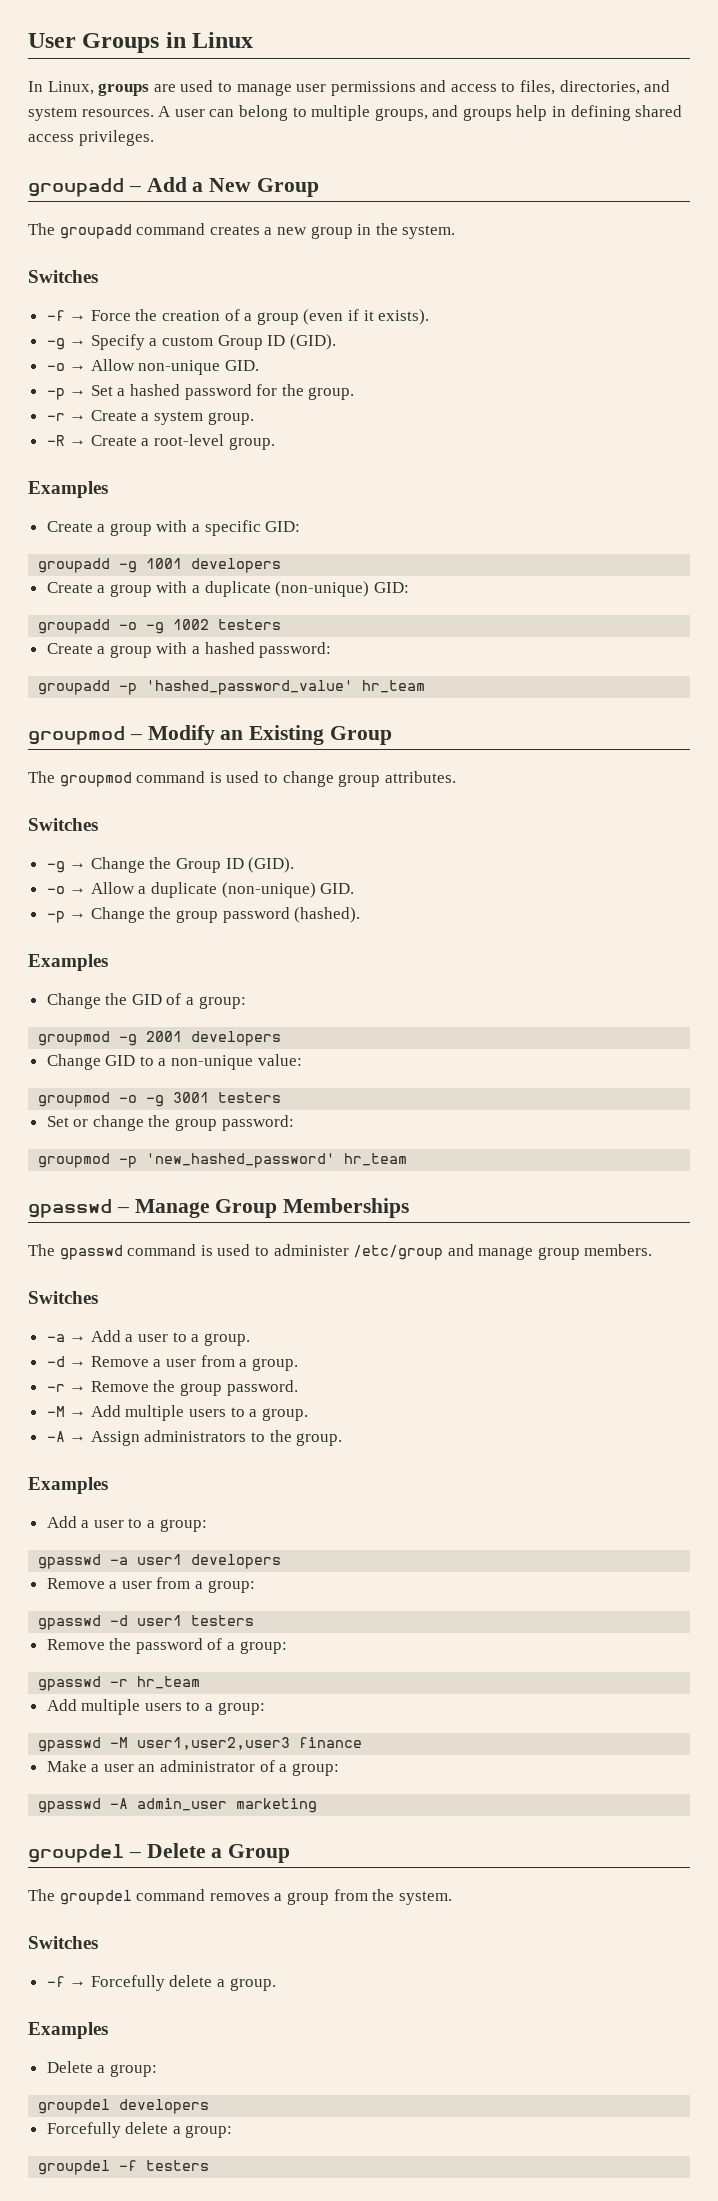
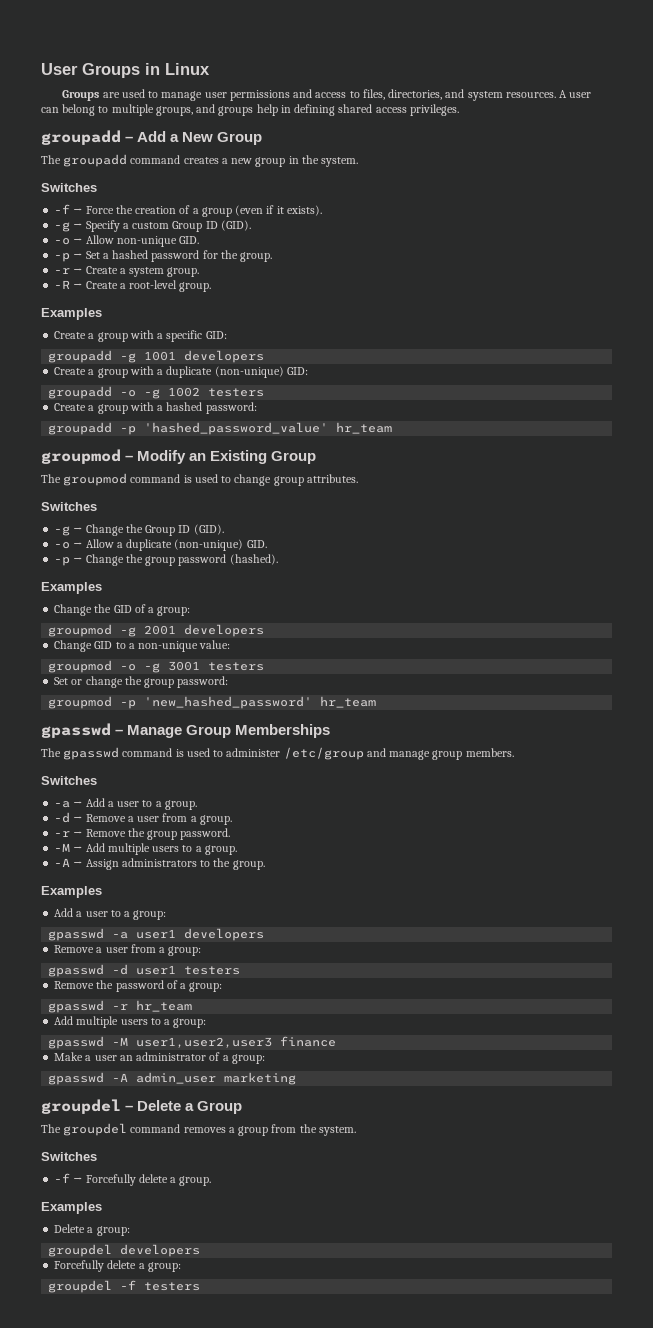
- In Linux, groups are used to manage user permissions and access to files, directories, and system resources.
+ Groups are used to manage user permissions and access to files, directories, and system resources.

